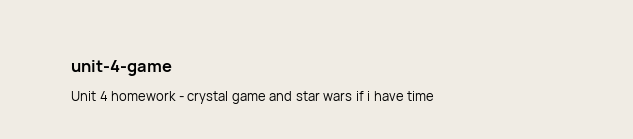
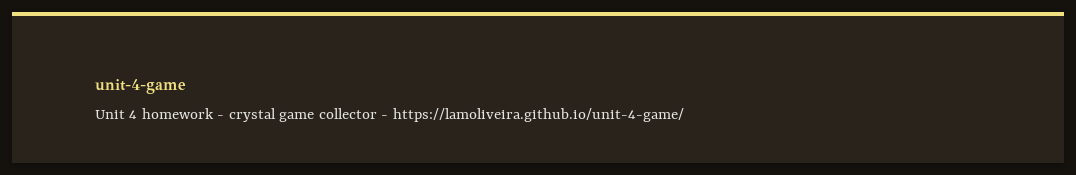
- Unit 4 homework - crystal game and star wars if i have time
+ Unit 4 homework - crystal game collector - https://lamoliveira.github.io/unit-4-game/

